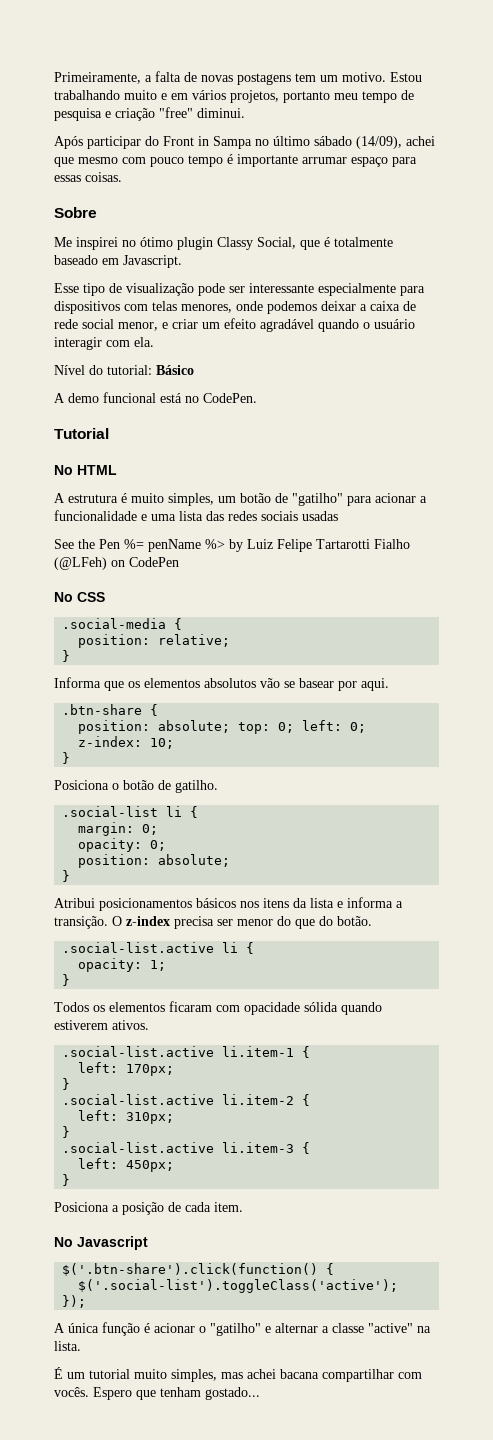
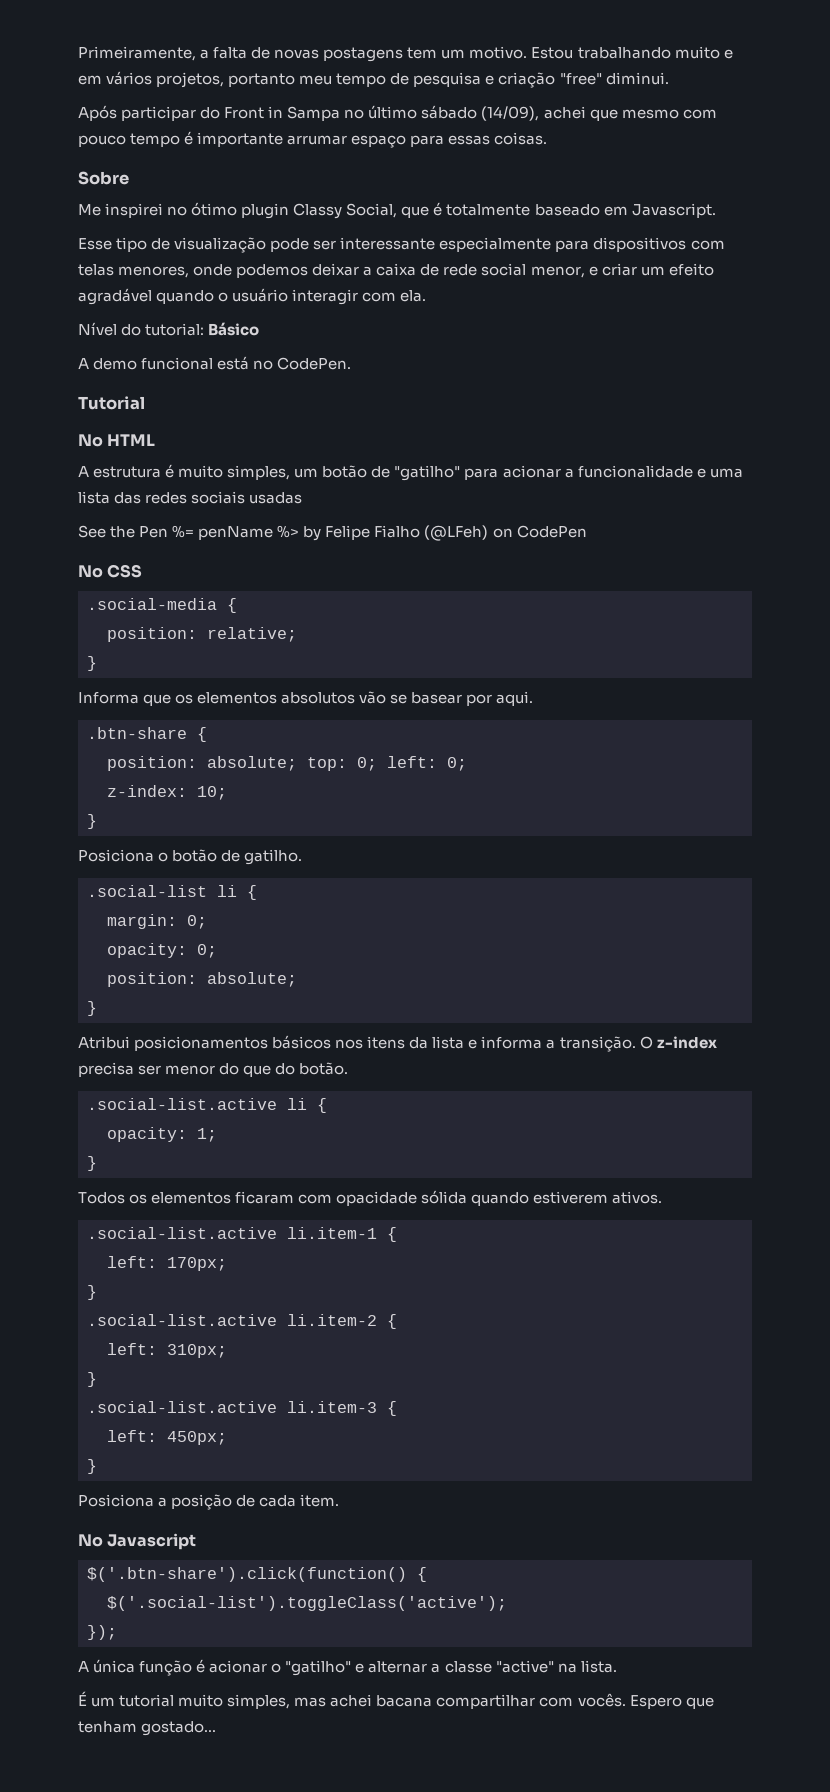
- See the Pen %= penName %> by Luiz Felipe Tartarotti Fialho (@LFeh) on CodePen
+ See the Pen %= penName %> by Felipe Fialho (@LFeh) on CodePen

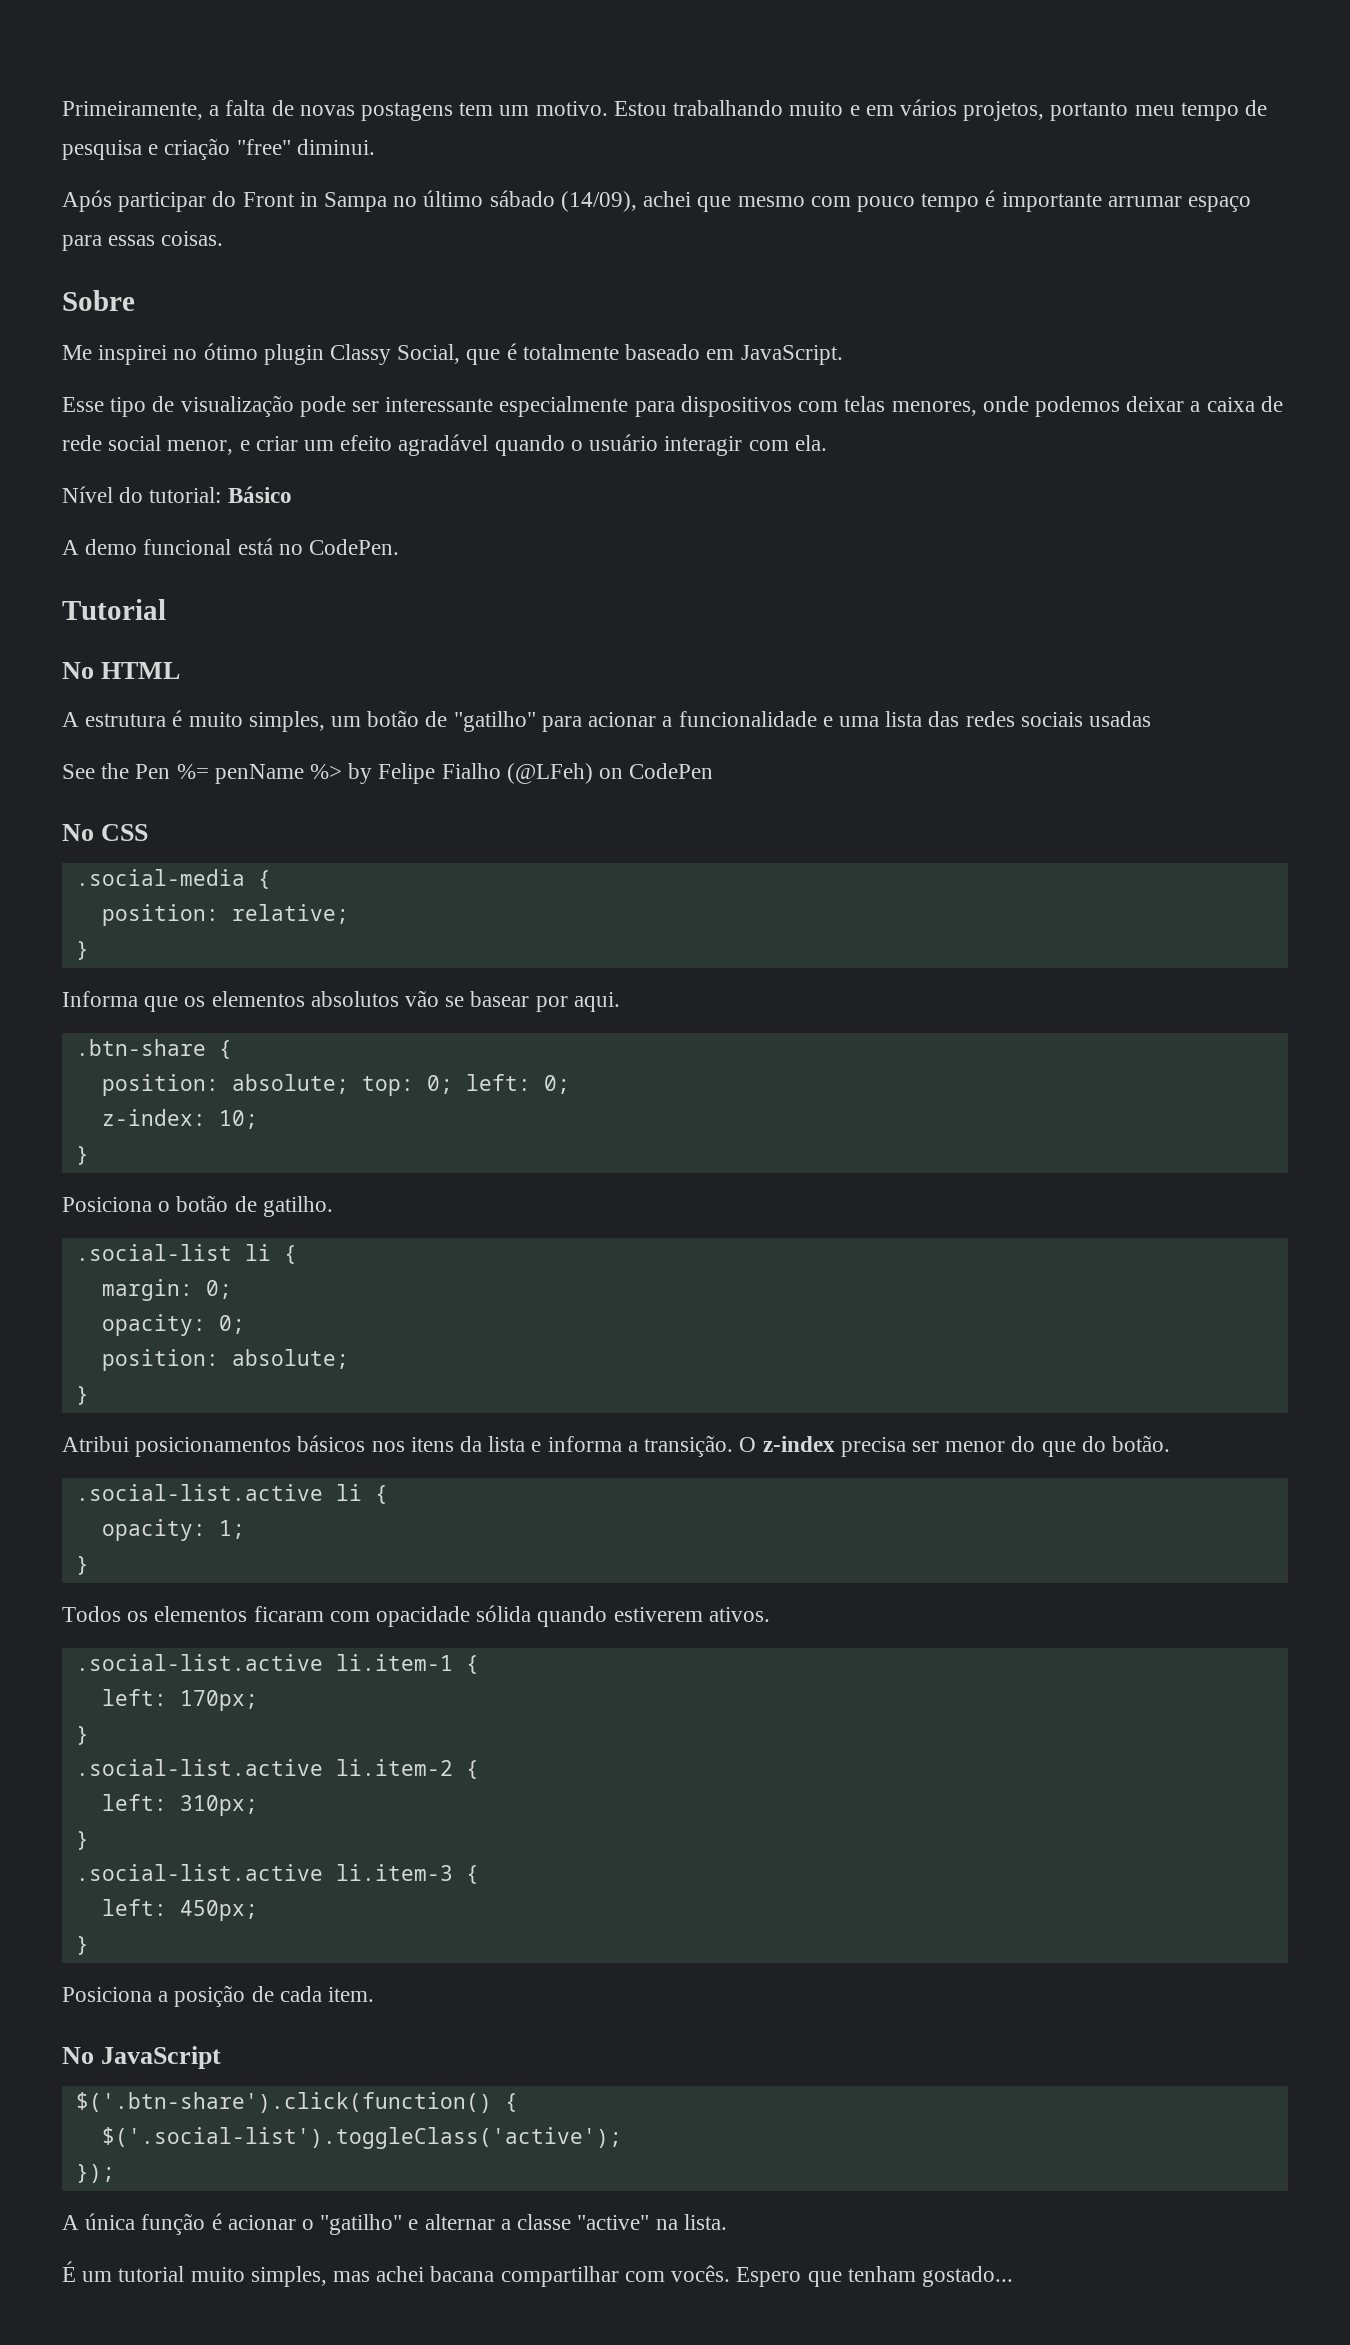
- Me inspirei no ótimo plugin Classy Social, que é totalmente baseado em Javascript.
+ Me inspirei no ótimo plugin Classy Social, que é totalmente baseado em JavaScript.
- No Javascript
+ No JavaScript

